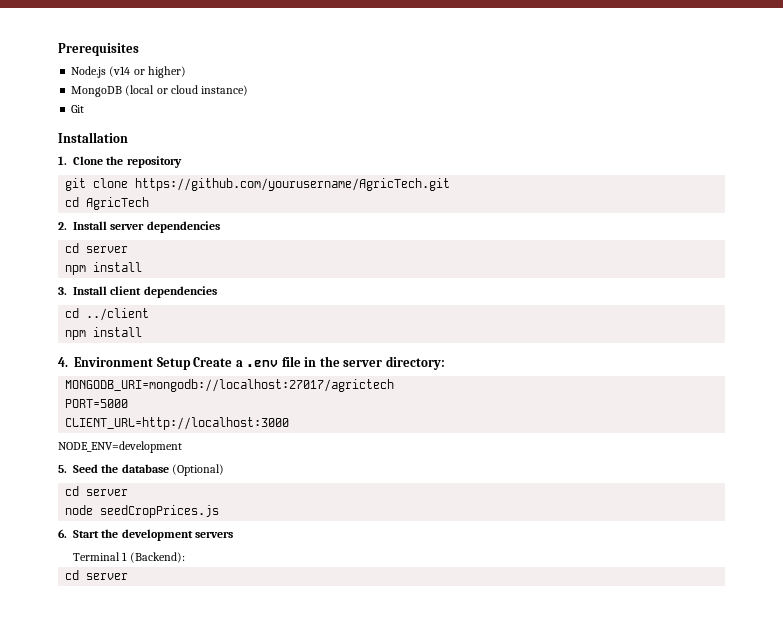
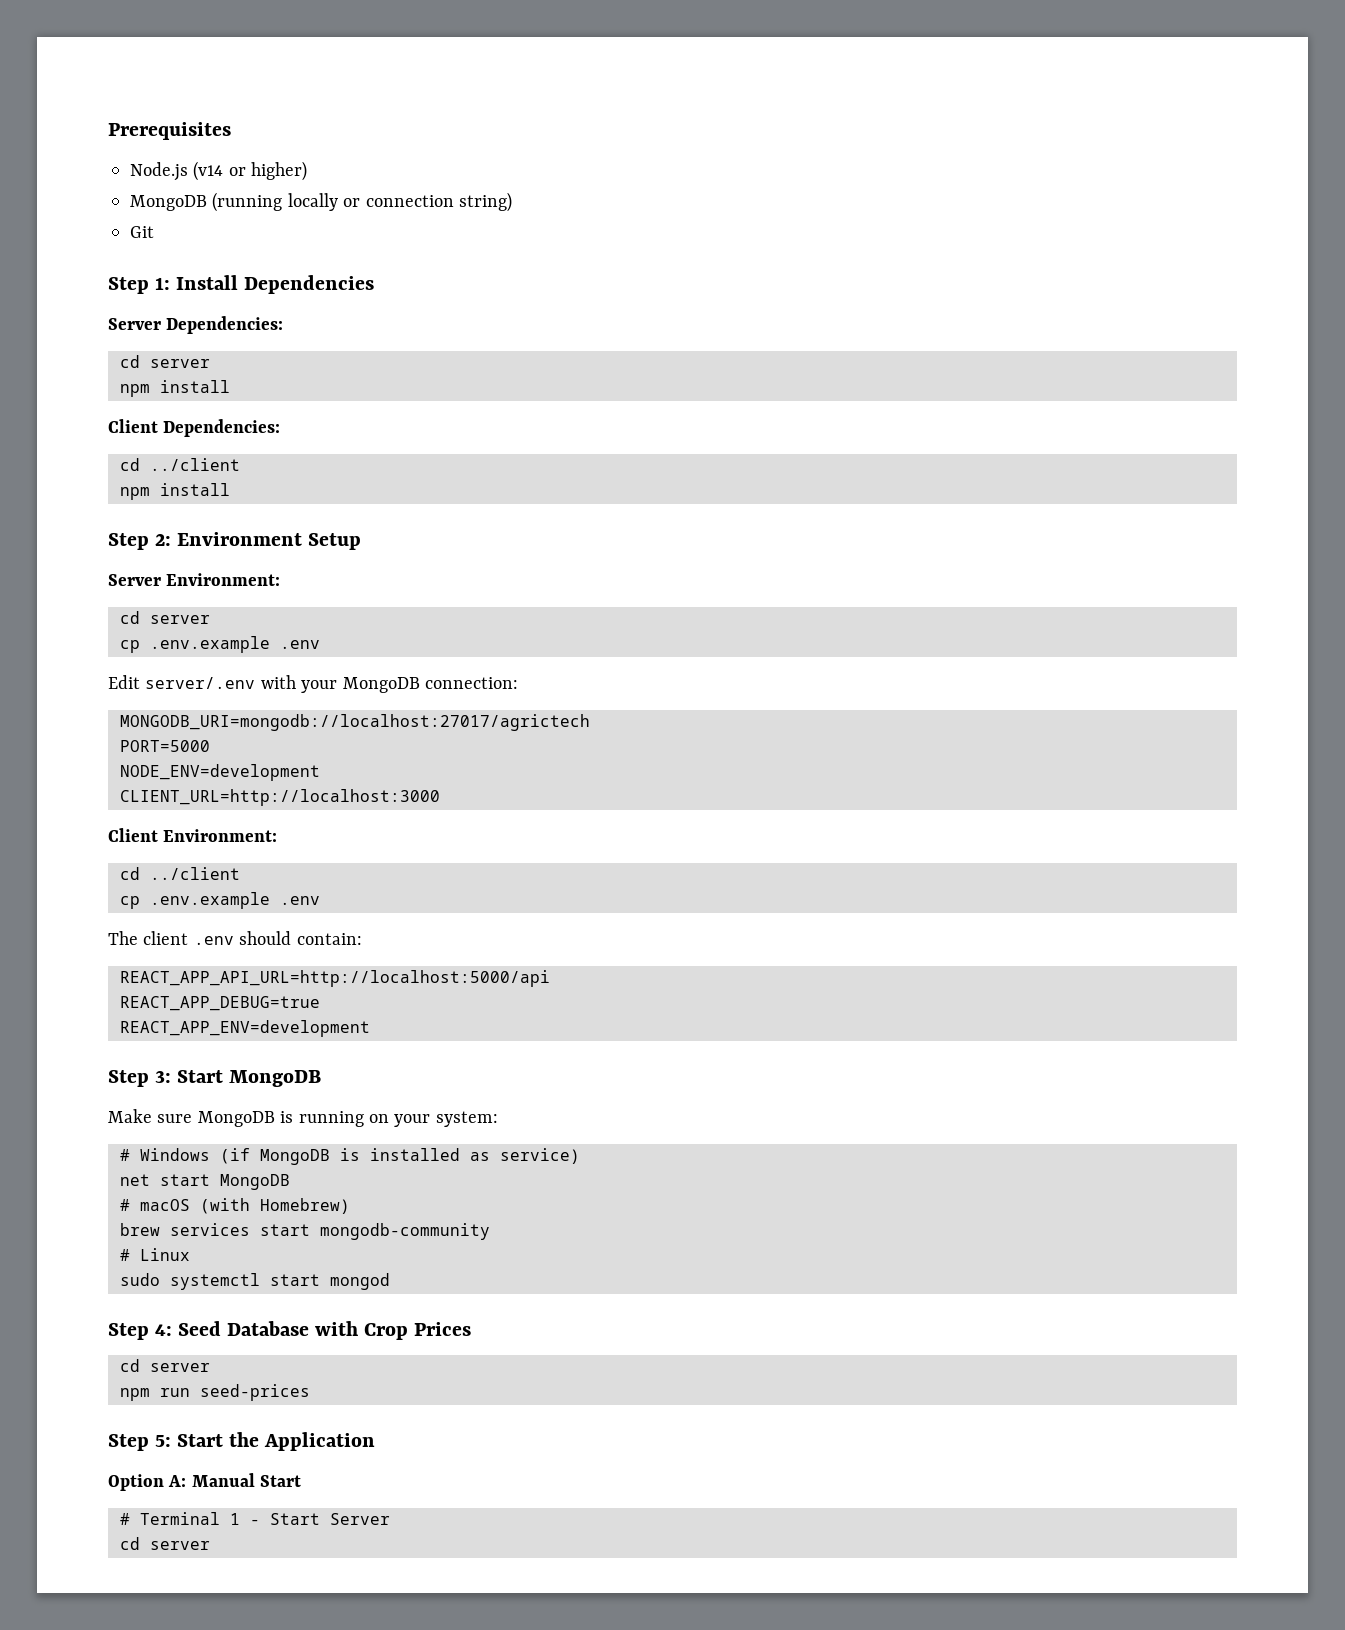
- MongoDB (local or cloud instance)
+ MongoDB (running locally or connection string)
  Git
- Installation
- 1. Clone the repository
- git clone https://github.com/yourusername/AgricTech.git
- cd AgricTech
- 2. Install server dependencies
+ Step 1: Install Dependencies
+ Server Dependencies:
- 3. Install client dependencies
+ Client Dependencies:
- 4. Environment Setup Create a .env file in the server directory:
+ Step 2: Environment Setup
+ Server Environment:
+ cd server
+ cp .env.example .env
+ Edit server/.env with your MongoDB connection:
+ NODE_ENV=development
- NODE_ENV=development
- 5. Seed the database (Optional)
+ Client Environment:
+ cd ../client
+ cp .env.example .env
+ The client .env should contain:
+ REACT_APP_API_URL=http://localhost:5000/api
+ REACT_APP_DEBUG=true
+ REACT_APP_ENV=development
+ Step 3: Start MongoDB
+ Make sure MongoDB is running on your system:
+ # Windows (if MongoDB is installed as service)
+ net start MongoDB
+ # macOS (with Homebrew)
+ brew services start mongodb-community
+ # Linux
+ sudo systemctl start mongod
+ Step 4: Seed Database with Crop Prices
  cd server
- node seedCropPrices.js
- 6. Start the development servers
- Terminal 1 (Backend):
+ npm run seed-prices
+ Step 5: Start the Application
+ Option A: Manual Start
+ # Terminal 1 - Start Server

